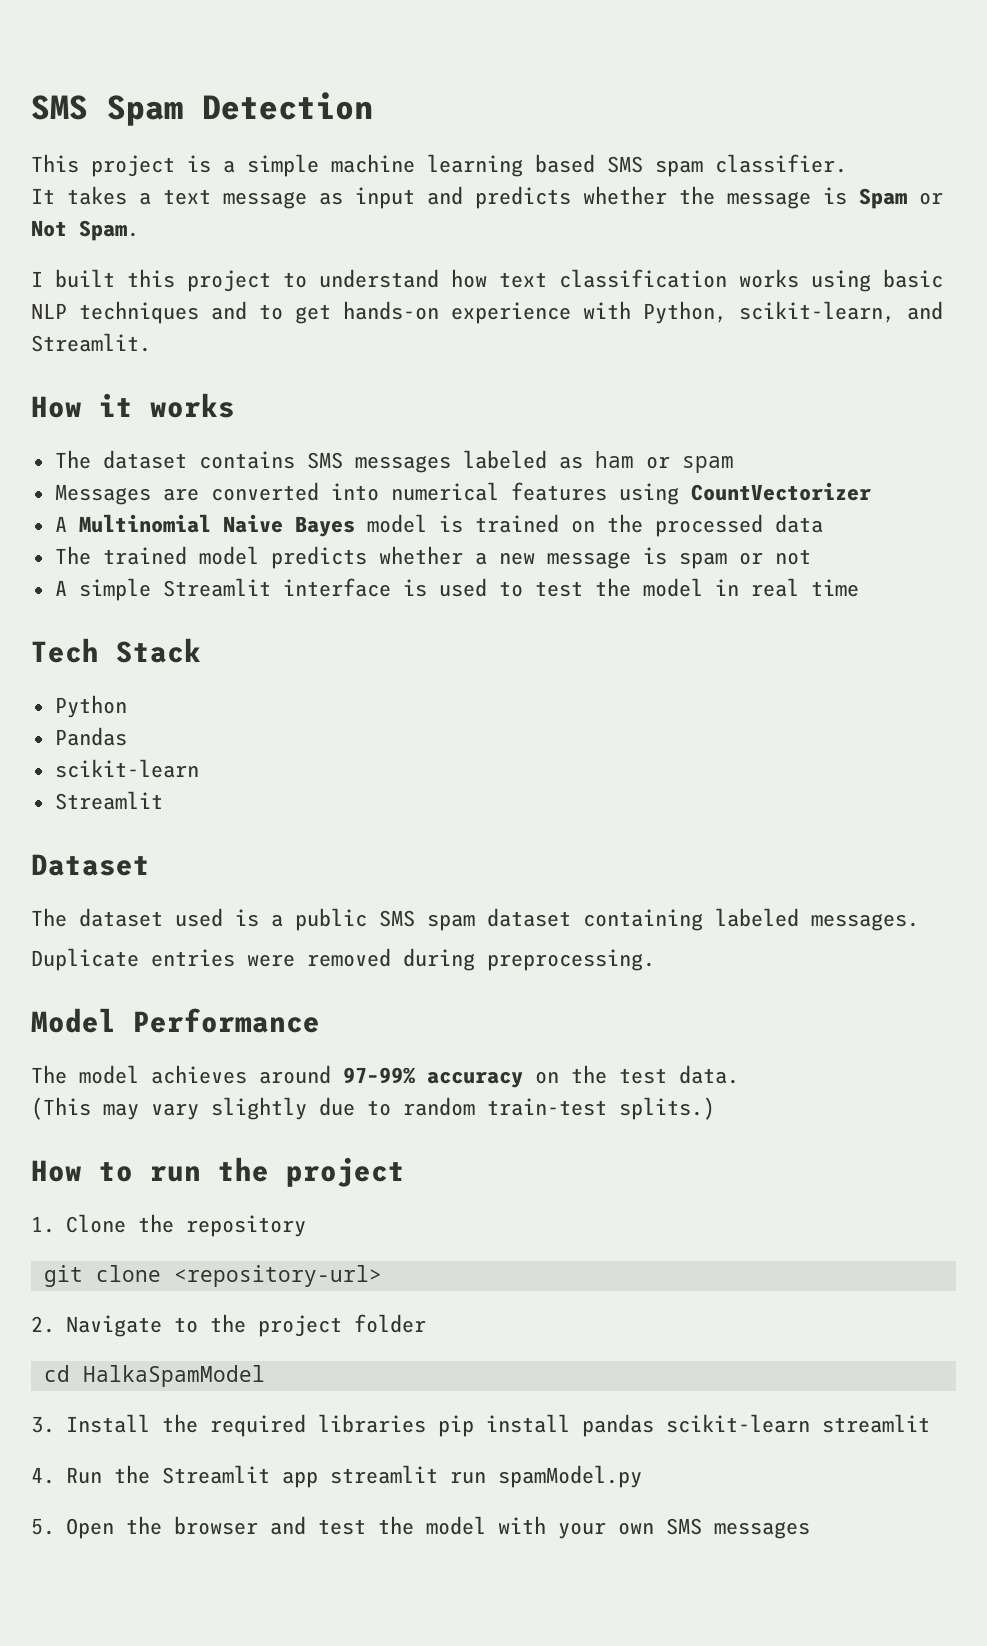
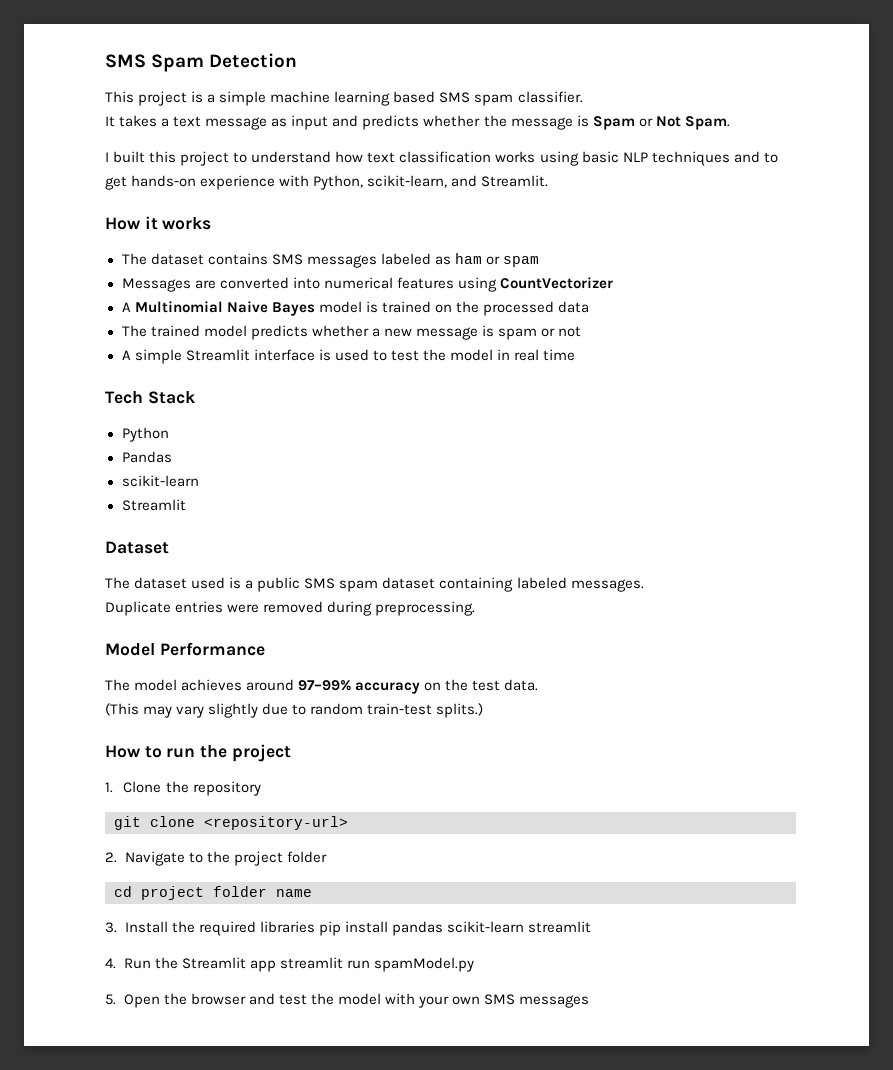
- cd HalkaSpamModel
+ cd project folder name

